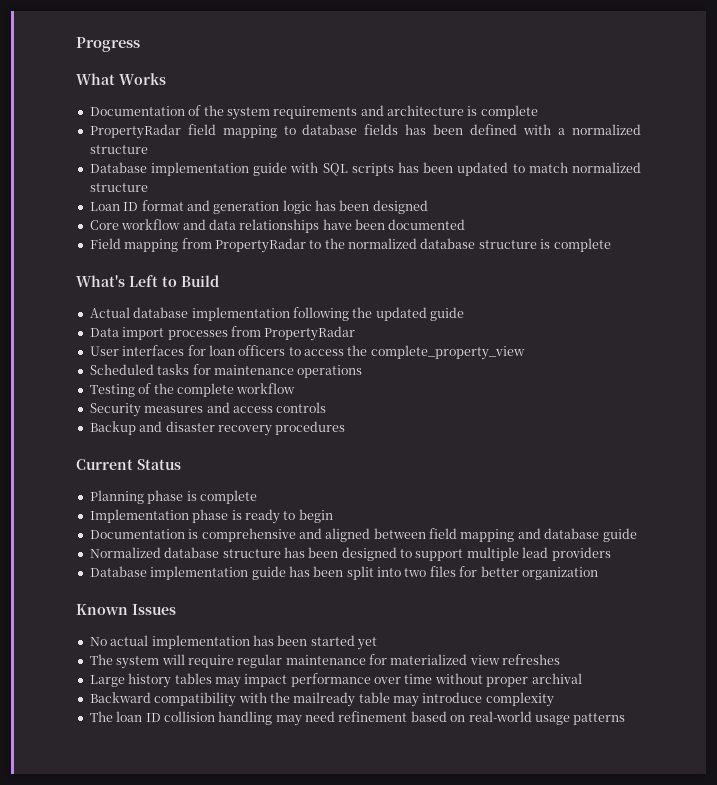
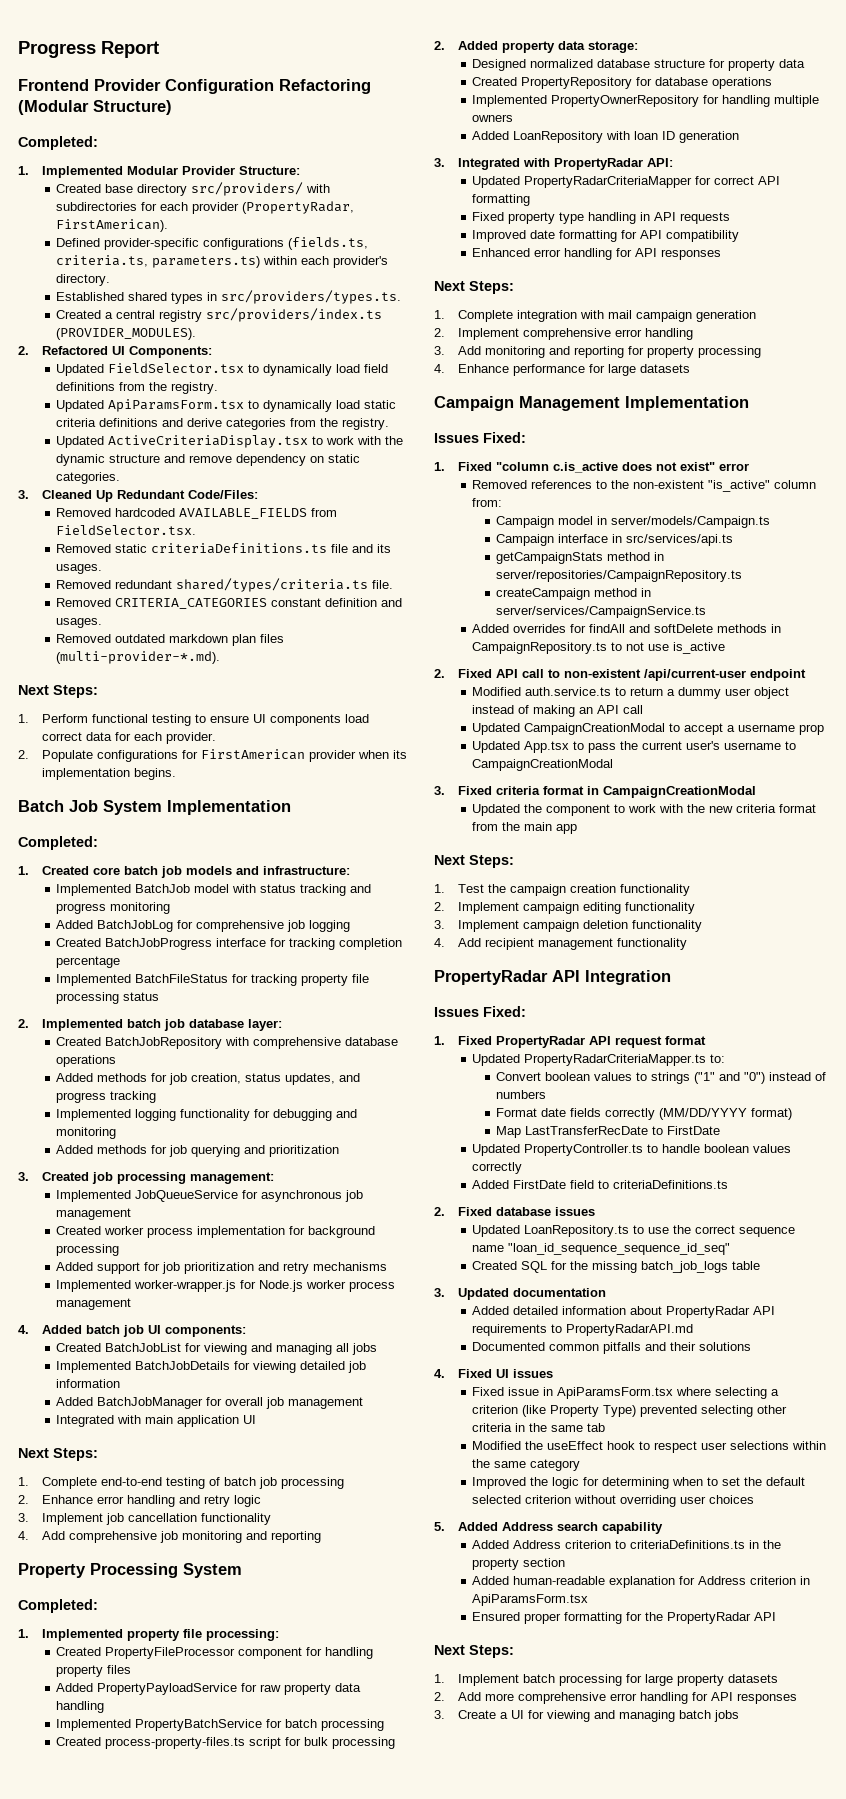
- Progress
- What Works
- Documentation of the system requirements and architecture is complete
- PropertyRadar field mapping to database fields has been defined with a normalized structure
- Database implementation guide with SQL scripts has been updated to match normalized structure
- Loan ID format and generation logic has been designed
- Core workflow and data relationships have been documented
- Field mapping from PropertyRadar to the normalized database structure is complete
- What's Left to Build
- Actual database implementation following the updated guide
- Data import processes from PropertyRadar
- User interfaces for loan officers to access the complete_property_view
- Scheduled tasks for maintenance operations
- Testing of the complete workflow
- Security measures and access controls
- Backup and disaster recovery procedures
- Current Status
- Planning phase is complete
- Implementation phase is ready to begin
- Documentation is comprehensive and aligned between field mapping and database guide
- Normalized database structure has been designed to support multiple lead providers
- Database implementation guide has been split into two files for better organization
- Known Issues
- No actual implementation has been started yet
- The system will require regular maintenance for materialized view refreshes
- Large history tables may impact performance over time without proper archival
- Backward compatibility with the mailready table may introduce complexity
- The loan ID collision handling may need refinement based on real-world usage patterns
+ Progress Report
+ Frontend Provider Configuration Refactoring (Modular Structure)
+ Completed:
+ 1. Implemented Modular Provider Structure:
+ Created base directory src/providers/ with subdirectories for each provider (PropertyRadar, FirstAmerican).
+ Defined provider-specific configurations (fields.ts, criteria.ts, parameters.ts) within each provider's directory.
+ Established shared types in src/providers/types.ts.
+ Created a central registry src/providers/index.ts (PROVIDER_MODULES).
+ 2. Refactored UI Components:
+ Updated FieldSelector.tsx to dynamically load field definitions from the registry.
+ Updated ApiParamsForm.tsx to dynamically load static criteria definitions and derive categories from the registry.
+ Updated ActiveCriteriaDisplay.tsx to work with the dynamic structure and remove dependency on static categories.
+ 3. Cleaned Up Redundant Code/Files:
+ Removed hardcoded AVAILABLE_FIELDS from FieldSelector.tsx.
+ Removed static criteriaDefinitions.ts file and its usages.
+ Removed redundant shared/types/criteria.ts file.
+ Removed CRITERIA_CATEGORIES constant definition and usages.
+ Removed outdated markdown plan files (multi-provider-*.md).
+ Next Steps:
+ 1. Perform functional testing to ensure UI components load correct data for each provider.
+ 2. Populate configurations for FirstAmerican provider when its implementation begins.
+ Batch Job System Implementation
+ Completed:
+ 1. Created core batch job models and infrastructure:
+ Implemented BatchJob model with status tracking and progress monitoring
+ Added BatchJobLog for comprehensive job logging
+ Created BatchJobProgress interface for tracking completion percentage
+ Implemented BatchFileStatus for tracking property file processing status
+ 2. Implemented batch job database layer:
+ Created BatchJobRepository with comprehensive database operations
+ Added methods for job creation, status updates, and progress tracking
+ Implemented logging functionality for debugging and monitoring
+ Added methods for job querying and prioritization
+ 3. Created job processing management:
+ Implemented JobQueueService for asynchronous job management
+ Created worker process implementation for background processing
+ Added support for job prioritization and retry mechanisms
+ Implemented worker-wrapper.js for Node.js worker process management
+ 4. Added batch job UI components:
+ Created BatchJobList for viewing and managing all jobs
+ Implemented BatchJobDetails for viewing detailed job information
+ Added BatchJobManager for overall job management
+ Integrated with main application UI
+ Next Steps:
+ 1. Complete end-to-end testing of batch job processing
+ 2. Enhance error handling and retry logic
+ 3. Implement job cancellation functionality
+ 4. Add comprehensive job monitoring and reporting
+ Property Processing System
+ Completed:
+ 1. Implemented property file processing:
+ Created PropertyFileProcessor component for handling property files
+ Added PropertyPayloadService for raw property data handling
+ Implemented PropertyBatchService for batch processing
+ Created process-property-files.ts script for bulk processing
+ 2. Added property data storage:
+ Designed normalized database structure for property data
+ Created PropertyRepository for database operations
+ Implemented PropertyOwnerRepository for handling multiple owners
+ Added LoanRepository with loan ID generation
+ 3. Integrated with PropertyRadar API:
+ Updated PropertyRadarCriteriaMapper for correct API formatting
+ Fixed property type handling in API requests
+ Improved date formatting for API compatibility
+ Enhanced error handling for API responses
+ Next Steps:
+ 1. Complete integration with mail campaign generation
+ 2. Implement comprehensive error handling
+ 3. Add monitoring and reporting for property processing
+ 4. Enhance performance for large datasets
+ Campaign Management Implementation
+ Issues Fixed:
+ 1. Fixed "column c.is_active does not exist" error
+ Removed references to the non-existent "is_active" column from:
+ Campaign model in server/models/Campaign.ts
+ Campaign interface in src/services/api.ts
+ getCampaignStats method in server/repositories/CampaignRepository.ts
+ createCampaign method in server/services/CampaignService.ts
+ Added overrides for findAll and softDelete methods in CampaignRepository.ts to not use is_active
+ 2. Fixed API call to non-existent /api/current-user endpoint
+ Modified auth.service.ts to return a dummy user object instead of making an API call
+ Updated CampaignCreationModal to accept a username prop
+ Updated App.tsx to pass the current user's username to CampaignCreationModal
+ 3. Fixed criteria format in CampaignCreationModal
+ Updated the component to work with the new criteria format from the main app
+ Next Steps:
+ 1. Test the campaign creation functionality
+ 2. Implement campaign editing functionality
+ 3. Implement campaign deletion functionality
+ 4. Add recipient management functionality
+ PropertyRadar API Integration
+ Issues Fixed:
+ 1. Fixed PropertyRadar API request format
+ Updated PropertyRadarCriteriaMapper.ts to:
+ Convert boolean values to strings ("1" and "0") instead of numbers
+ Format date fields correctly (MM/DD/YYYY format)
+ Map LastTransferRecDate to FirstDate
+ Updated PropertyController.ts to handle boolean values correctly
+ Added FirstDate field to criteriaDefinitions.ts
+ 2. Fixed database issues
+ Updated LoanRepository.ts to use the correct sequence name "loan_id_sequence_sequence_id_seq"
+ Created SQL for the missing batch_job_logs table
+ 3. Updated documentation
+ Added detailed information about PropertyRadar API requirements to PropertyRadarAPI.md
+ Documented common pitfalls and their solutions
+ 4. Fixed UI issues
+ Fixed issue in ApiParamsForm.tsx where selecting a criterion (like Property Type) prevented selecting other criteria in the same tab
+ Modified the useEffect hook to respect user selections within the same category
+ Improved the logic for determining when to set the default selected criterion without overriding user choices
+ 5. Added Address search capability
+ Added Address criterion to criteriaDefinitions.ts in the property section
+ Added human-readable explanation for Address criterion in ApiParamsForm.tsx
+ Ensured proper formatting for the PropertyRadar API
+ Next Steps:
+ 1. Implement batch processing for large property datasets
+ 2. Add more comprehensive error handling for API responses
+ 3. Create a UI for viewing and managing batch jobs

